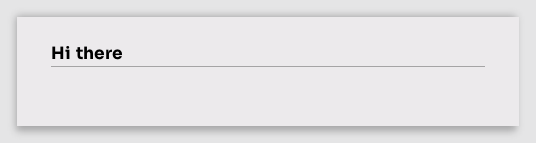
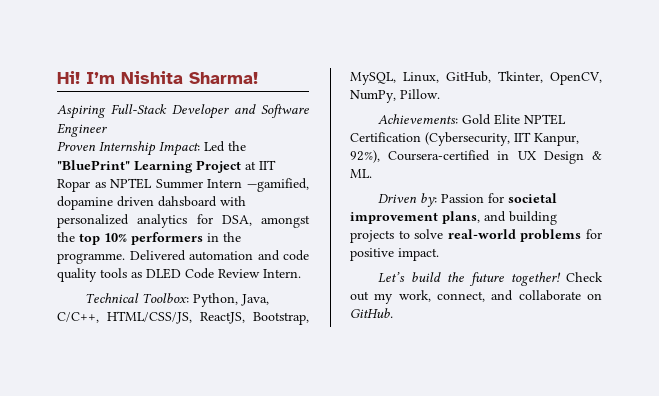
- Hi there
+ Hi! I’m Nishita Sharma!
+ Aspiring Full-Stack Developer and Software Engineer
+ Proven Internship Impact: Led the "BluePrint" Learning Project at IIT Ropar as NPTEL Summer Intern —gamified, dopamine driven dahsboard with personalized analytics for DSA, amongst the top 10% performers in the programme. Delivered automation and code quality tools as DLED Code Review Intern.
+ Technical Toolbox: Python, Java, C/C++, HTML/CSS/JS, ReactJS, Bootstrap, MySQL, Linux, GitHub, Tkinter, OpenCV, NumPy, Pillow.
+ Achievements: Gold Elite NPTEL Certification (Cybersecurity, IIT Kanpur, 92%), Coursera-certified in UX Design & ML.
+ Driven by: Passion for societal improvement plans, and building projects to solve real-world problems for positive impact.
+ Let’s build the future together! Check out my work, connect, and collaborate on GitHub.

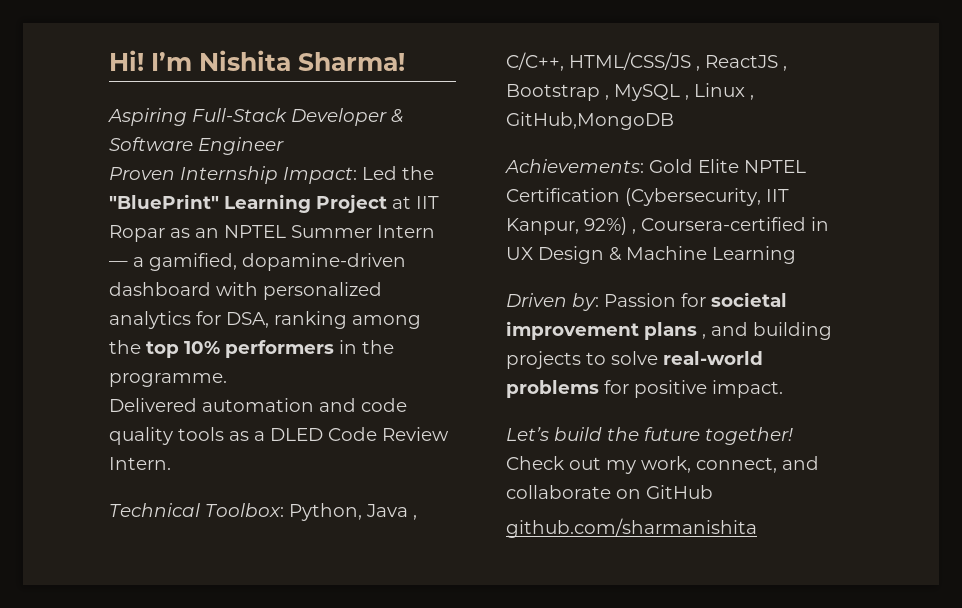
- Aspiring Full-Stack Developer and Software Engineer
+ Aspiring Full-Stack Developer & Software Engineer
- Proven Internship Impact: Led the "BluePrint" Learning Project at IIT Ropar as NPTEL Summer Intern —gamified, dopamine driven dahsboard with personalized analytics for DSA, amongst the top 10% performers in the programme. Delivered automation and code quality tools as DLED Code Review Intern.
+ Proven Internship Impact: Led the "BluePrint" Learning Project at IIT Ropar as an NPTEL Summer Intern — a gamified, dopamine-driven dashboard with personalized analytics for DSA, ranking among the top 10% performers in the programme.
+ Delivered automation and code quality tools as a DLED Code Review Intern.
- Technical Toolbox: Python, Java, C/C++, HTML/CSS/JS, ReactJS, Bootstrap, MySQL, Linux, GitHub, Tkinter, OpenCV, NumPy, Pillow.
+ Technical Toolbox: Python, Java , C/C++, HTML/CSS/JS , ReactJS , Bootstrap , MySQL , Linux , GitHub,MongoDB
- Achievements: Gold Elite NPTEL Certification (Cybersecurity, IIT Kanpur, 92%), Coursera-certified in UX Design & ML.
+ Achievements: Gold Elite NPTEL Certification (Cybersecurity, IIT Kanpur, 92%) , Coursera-certified in UX Design & Machine Learning
- Driven by: Passion for societal improvement plans, and building projects to solve real-world problems for positive impact.
+ Driven by: Passion for societal improvement plans , and building projects to solve real-world problems for positive impact.
- Check out my work, connect, and collaborate on GitHub.
+ Check out my work, connect, and collaborate on GitHub
+ github.com/sharmanishita

